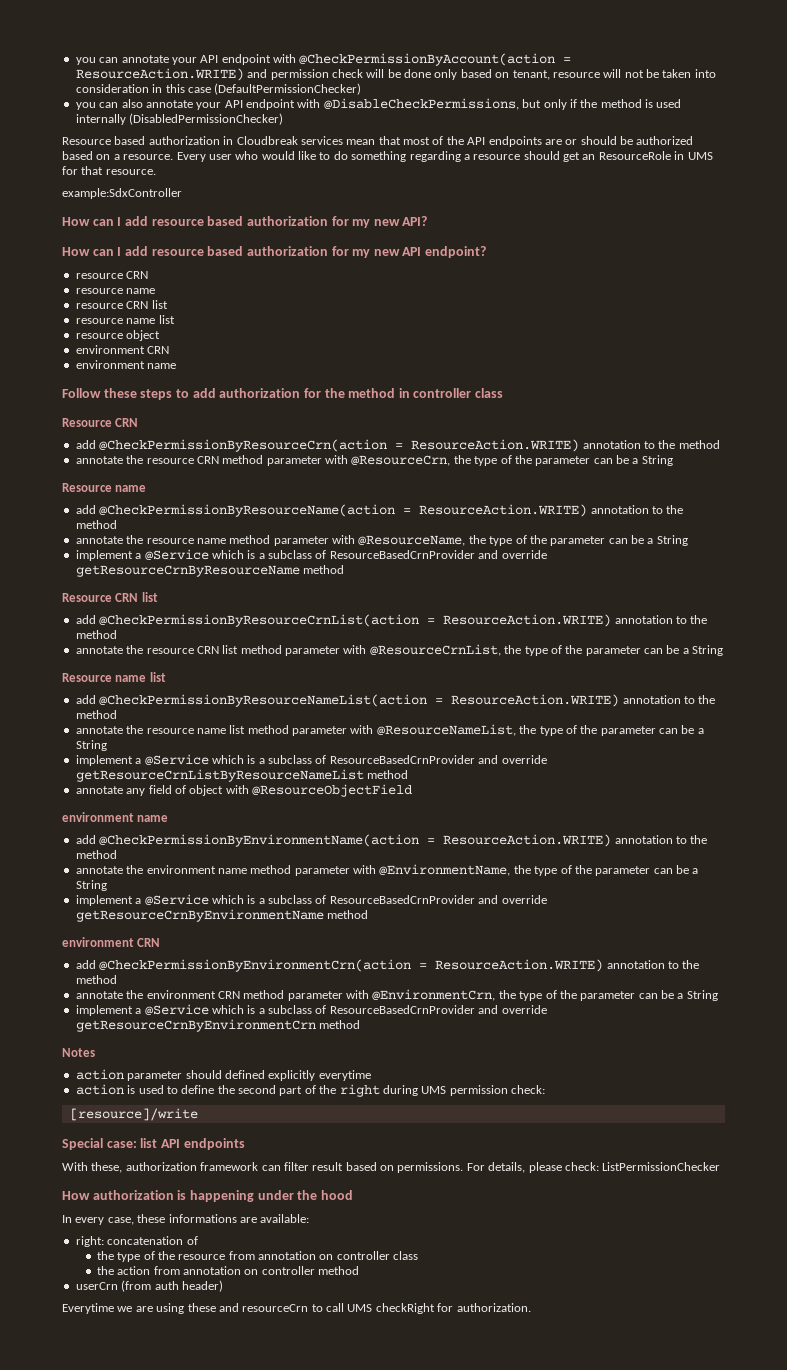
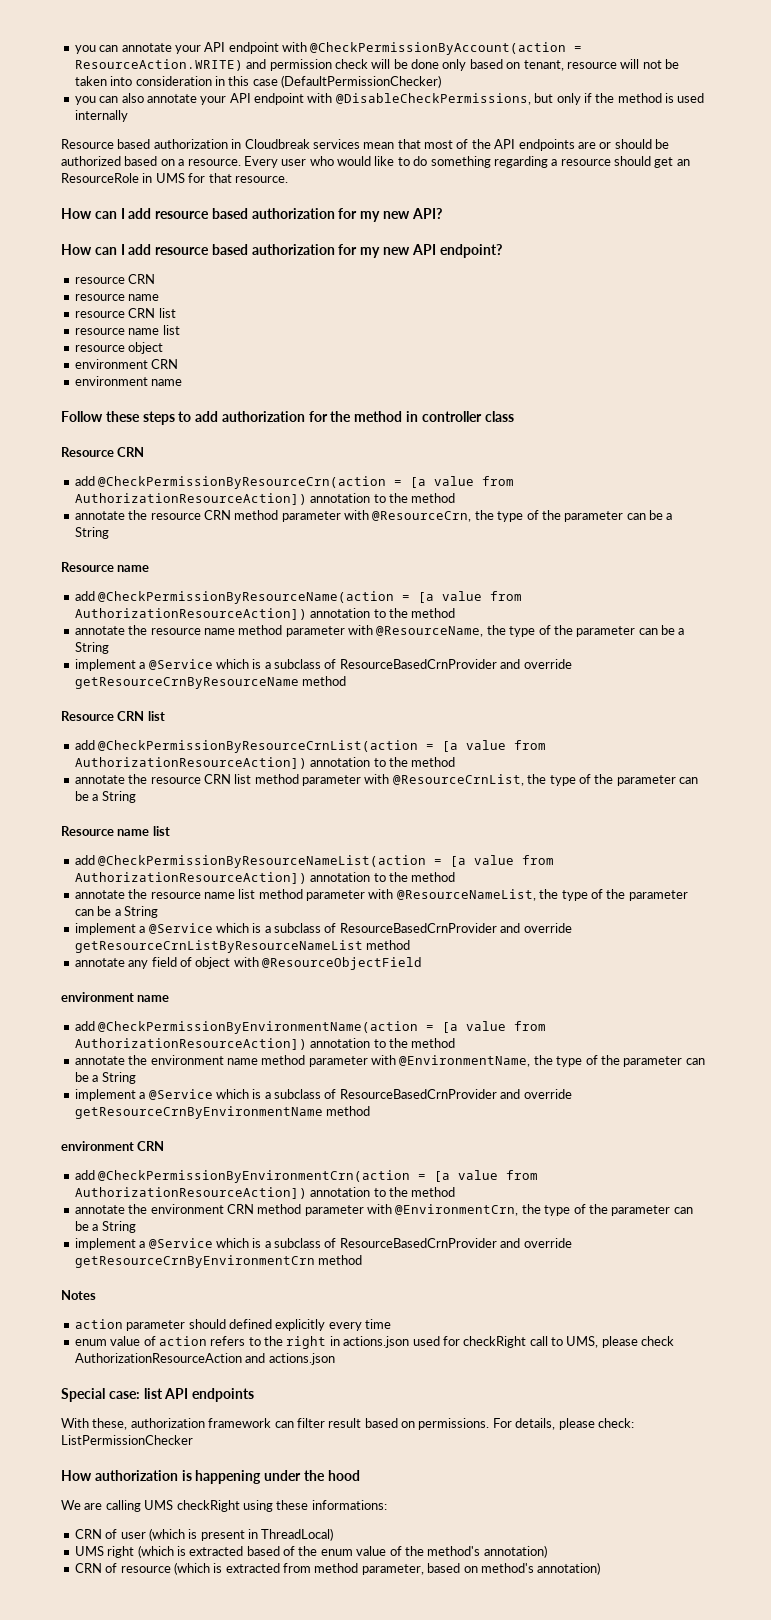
- you can also annotate your API endpoint with @DisableCheckPermissions, but only if the method is used internally (DisabledPermissionChecker)
+ you can also annotate your API endpoint with @DisableCheckPermissions, but only if the method is used internally
- example:SdxController
- add @CheckPermissionByResourceCrn(action = ResourceAction.WRITE) annotation to the method
+ add @CheckPermissionByResourceCrn(action = [a value from AuthorizationResourceAction]) annotation to the method
- add @CheckPermissionByResourceName(action = ResourceAction.WRITE) annotation to the method
+ add @CheckPermissionByResourceName(action = [a value from AuthorizationResourceAction]) annotation to the method
- add @CheckPermissionByResourceCrnList(action = ResourceAction.WRITE) annotation to the method
+ add @CheckPermissionByResourceCrnList(action = [a value from AuthorizationResourceAction]) annotation to the method
- add @CheckPermissionByResourceNameList(action = ResourceAction.WRITE) annotation to the method
+ add @CheckPermissionByResourceNameList(action = [a value from AuthorizationResourceAction]) annotation to the method
- add @CheckPermissionByEnvironmentName(action = ResourceAction.WRITE) annotation to the method
+ add @CheckPermissionByEnvironmentName(action = [a value from AuthorizationResourceAction]) annotation to the method
- add @CheckPermissionByEnvironmentCrn(action = ResourceAction.WRITE) annotation to the method
+ add @CheckPermissionByEnvironmentCrn(action = [a value from AuthorizationResourceAction]) annotation to the method
- action parameter should defined explicitly everytime
- action is used to define the second part of the right during UMS permission check:
- [resource]/write
+ action parameter should defined explicitly every time
+ enum value of action refers to the right in actions.json used for checkRight call to UMS, please check AuthorizationResourceAction and actions.json
- In every case, these informations are available:
- right: concatenation of
- the type of the resource from annotation on controller class
- the action from annotation on controller method
- userCrn (from auth header)
- Everytime we are using these and resourceCrn to call UMS checkRight for authorization.
+ We are calling UMS checkRight using these informations:
+ CRN of user (which is present in ThreadLocal)
+ UMS right (which is extracted based of the enum value of the method's annotation)
+ CRN of resource (which is extracted from method parameter, based on method's annotation)

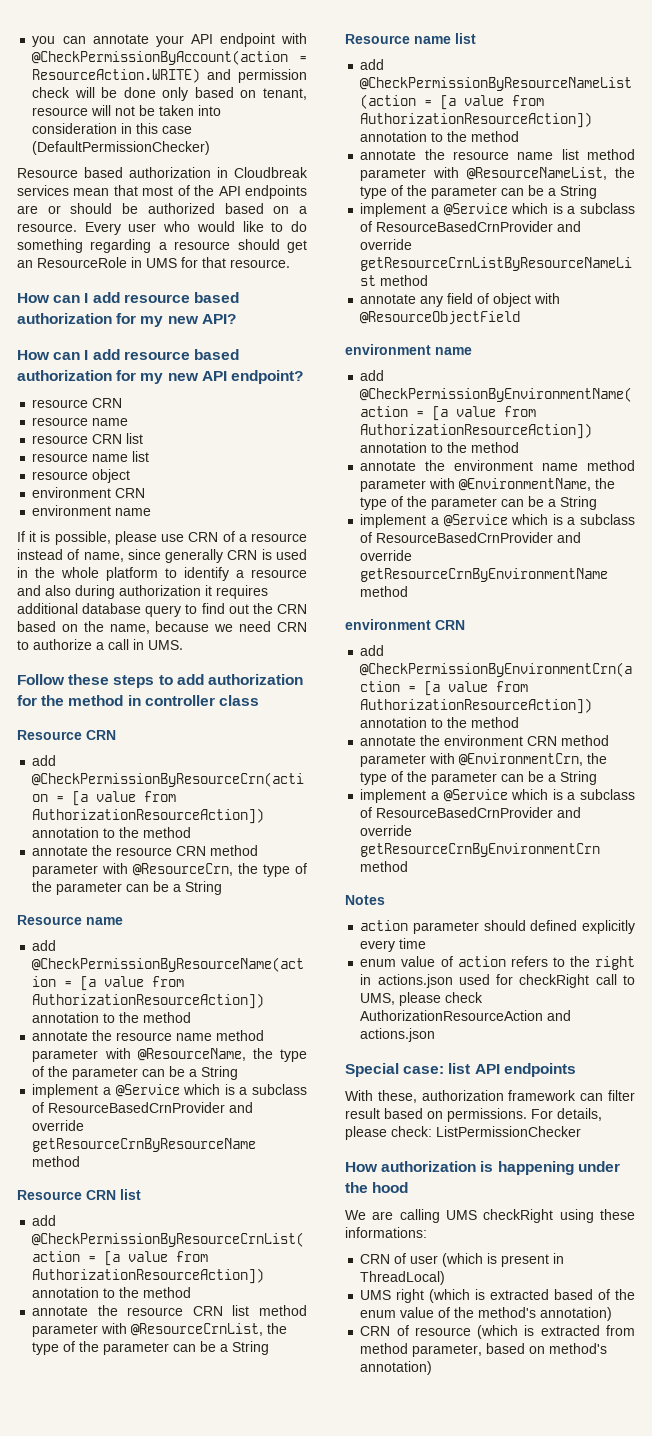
- you can also annotate your API endpoint with @DisableCheckPermissions, but only if the method is used internally
+ If it is possible, please use CRN of a resource instead of name, since generally CRN is used in the whole platform to identify a resource and also during authorization it requires additional database query to find out the CRN based on the name, because we need CRN to authorize a call in UMS.

